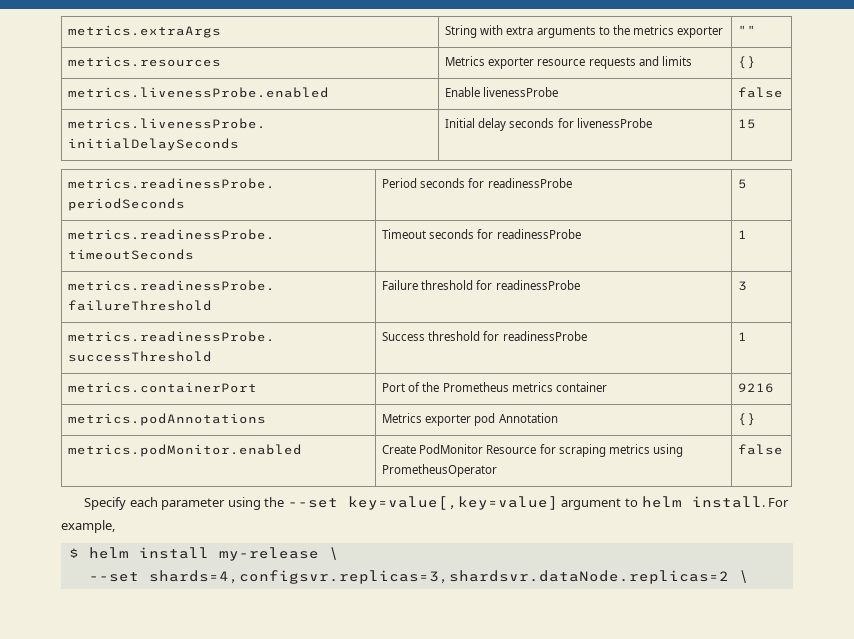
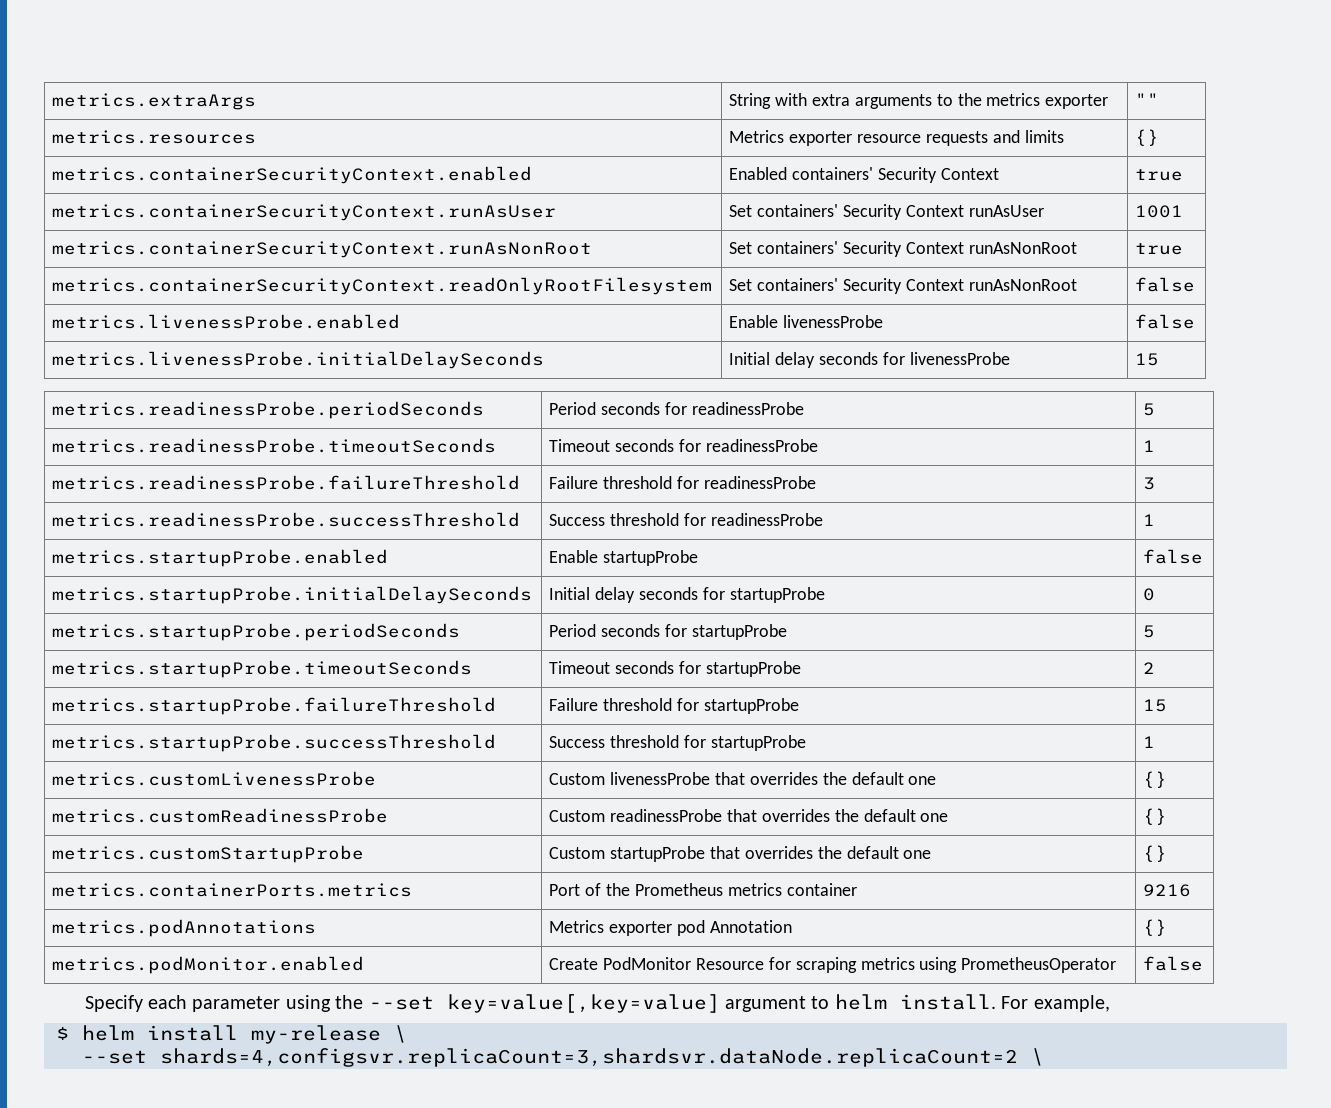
+ metrics.containerSecurityContext.enabled | Enabled containers' Security Context | true
+ metrics.containerSecurityContext.runAsUser | Set containers' Security Context runAsUser | 1001
+ metrics.containerSecurityContext.runAsNonRoot | Set containers' Security Context runAsNonRoot | true
+ metrics.containerSecurityContext.readOnlyRootFilesystem | Set containers' Security Context runAsNonRoot | false
- metrics.containerPort | Port of the Prometheus metrics container | 9216
+ metrics.startupProbe.enabled | Enable startupProbe | false
+ metrics.startupProbe.initialDelaySeconds | Initial delay seconds for startupProbe | 0
+ metrics.startupProbe.periodSeconds | Period seconds for startupProbe | 5
+ metrics.startupProbe.timeoutSeconds | Timeout seconds for startupProbe | 2
+ metrics.startupProbe.failureThreshold | Failure threshold for startupProbe | 15
+ metrics.startupProbe.successThreshold | Success threshold for startupProbe | 1
+ metrics.customLivenessProbe | Custom livenessProbe that overrides the default one | {}
+ metrics.customReadinessProbe | Custom readinessProbe that overrides the default one | {}
+ metrics.customStartupProbe | Custom startupProbe that overrides the default one | {}
+ metrics.containerPorts.metrics | Port of the Prometheus metrics container | 9216
- --set shards=4,configsvr.replicas=3,shardsvr.dataNode.replicas=2 \
+ --set shards=4,configsvr.replicaCount=3,shardsvr.dataNode.replicaCount=2 \

